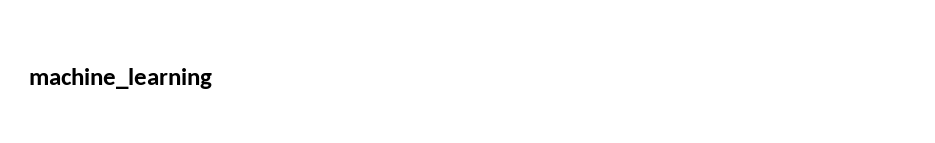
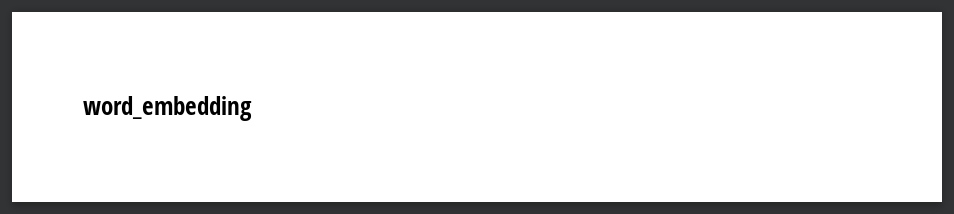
- machine_learning
+ word_embedding

